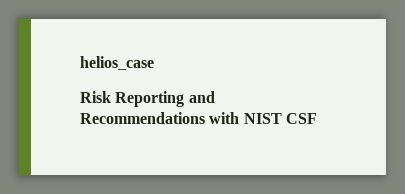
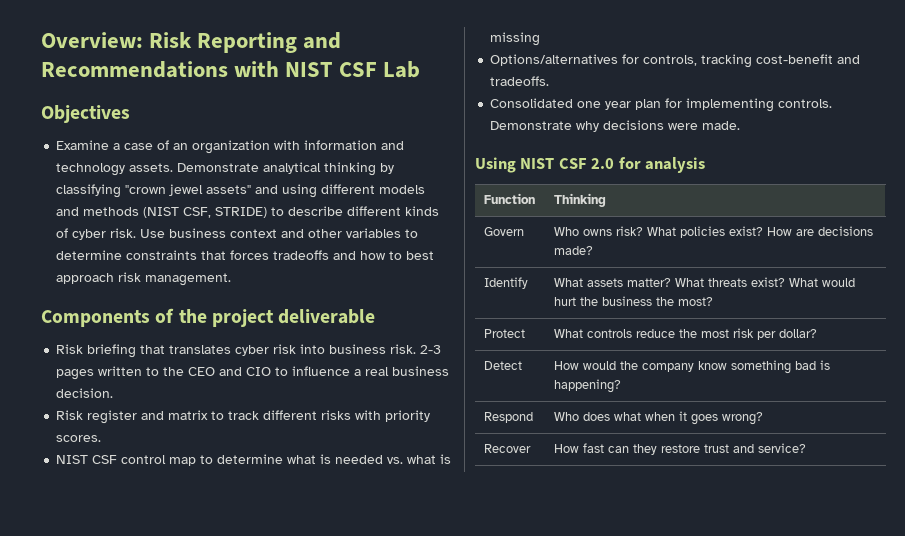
- helios_case
- Risk Reporting and Recommendations with NIST CSF
+ Overview: Risk Reporting and Recommendations with NIST CSF Lab
+ Objectives
+ Examine a case of an organization with information and technology assets. Demonstrate analytical thinking by classifying "crown jewel assets" and using different models and methods (NIST CSF, STRIDE) to describe different kinds of cyber risk. Use business context and other variables to determine constraints that forces tradeoffs and how to best approach risk management.
+ Components of the project deliverable
+ Risk briefing that translates cyber risk into business risk. 2-3 pages written to the CEO and CIO to influence a real business decision.
+ Risk register and matrix to track different risks with priority scores.
+ NIST CSF control map to determine what is needed vs. what is missing
+ Options/alternatives for controls, tracking cost-benefit and tradeoffs.
+ Consolidated one year plan for implementing controls. Demonstrate why decisions were made.
+ Using NIST CSF 2.0 for analysis
+ Function | Thinking
+ Govern | Who owns risk? What policies exist? How are decisions made?
+ Identify | What assets matter? What threats exist? What would hurt the business the most?
+ Protect | What controls reduce the most risk per dollar?
+ Detect | How would the company know something bad is happening?
+ Respond | Who does what when it goes wrong?
+ Recover | How fast can they restore trust and service?

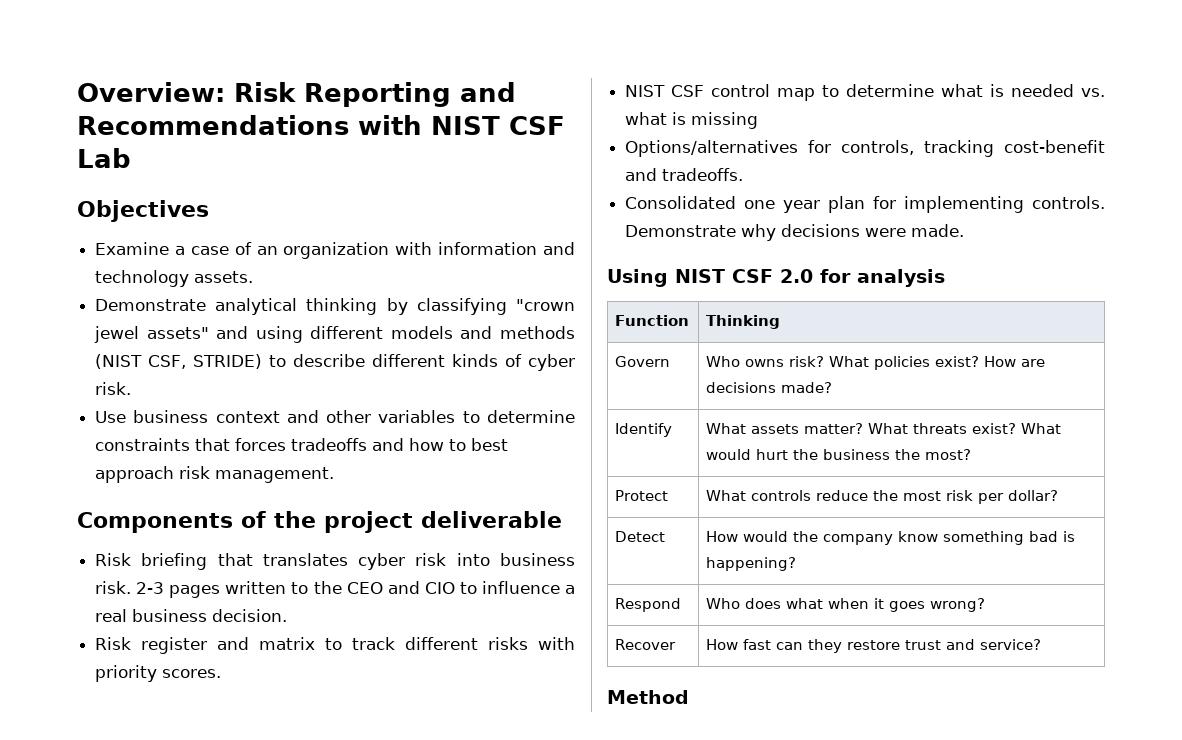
- Examine a case of an organization with information and technology assets. Demonstrate analytical thinking by classifying "crown jewel assets" and using different models and methods (NIST CSF, STRIDE) to describe different kinds of cyber risk. Use business context and other variables to determine constraints that forces tradeoffs and how to best approach risk management.
+ Examine a case of an organization with information and technology assets.
+ Demonstrate analytical thinking by classifying "crown jewel assets" and using different models and methods (NIST CSF, STRIDE) to describe different kinds of cyber risk.
+ Use business context and other variables to determine constraints that forces tradeoffs and how to best approach risk management.
+ Method

